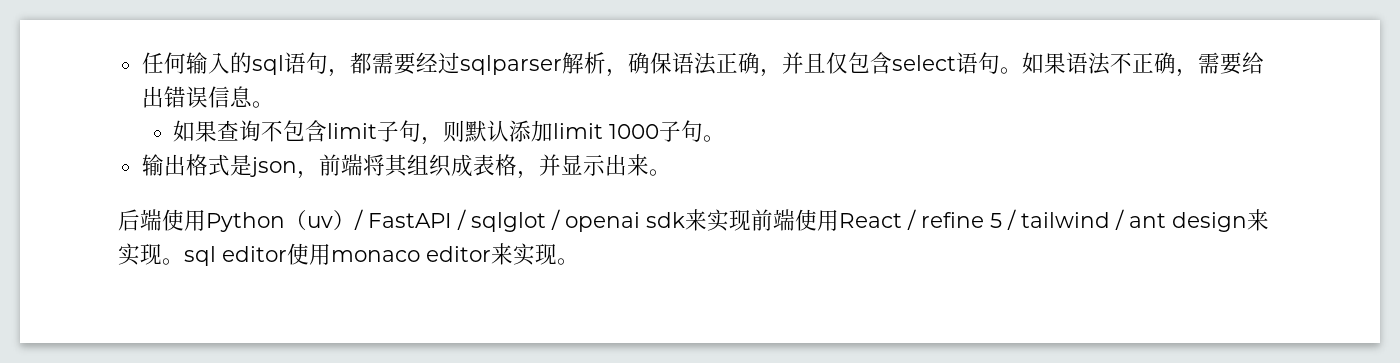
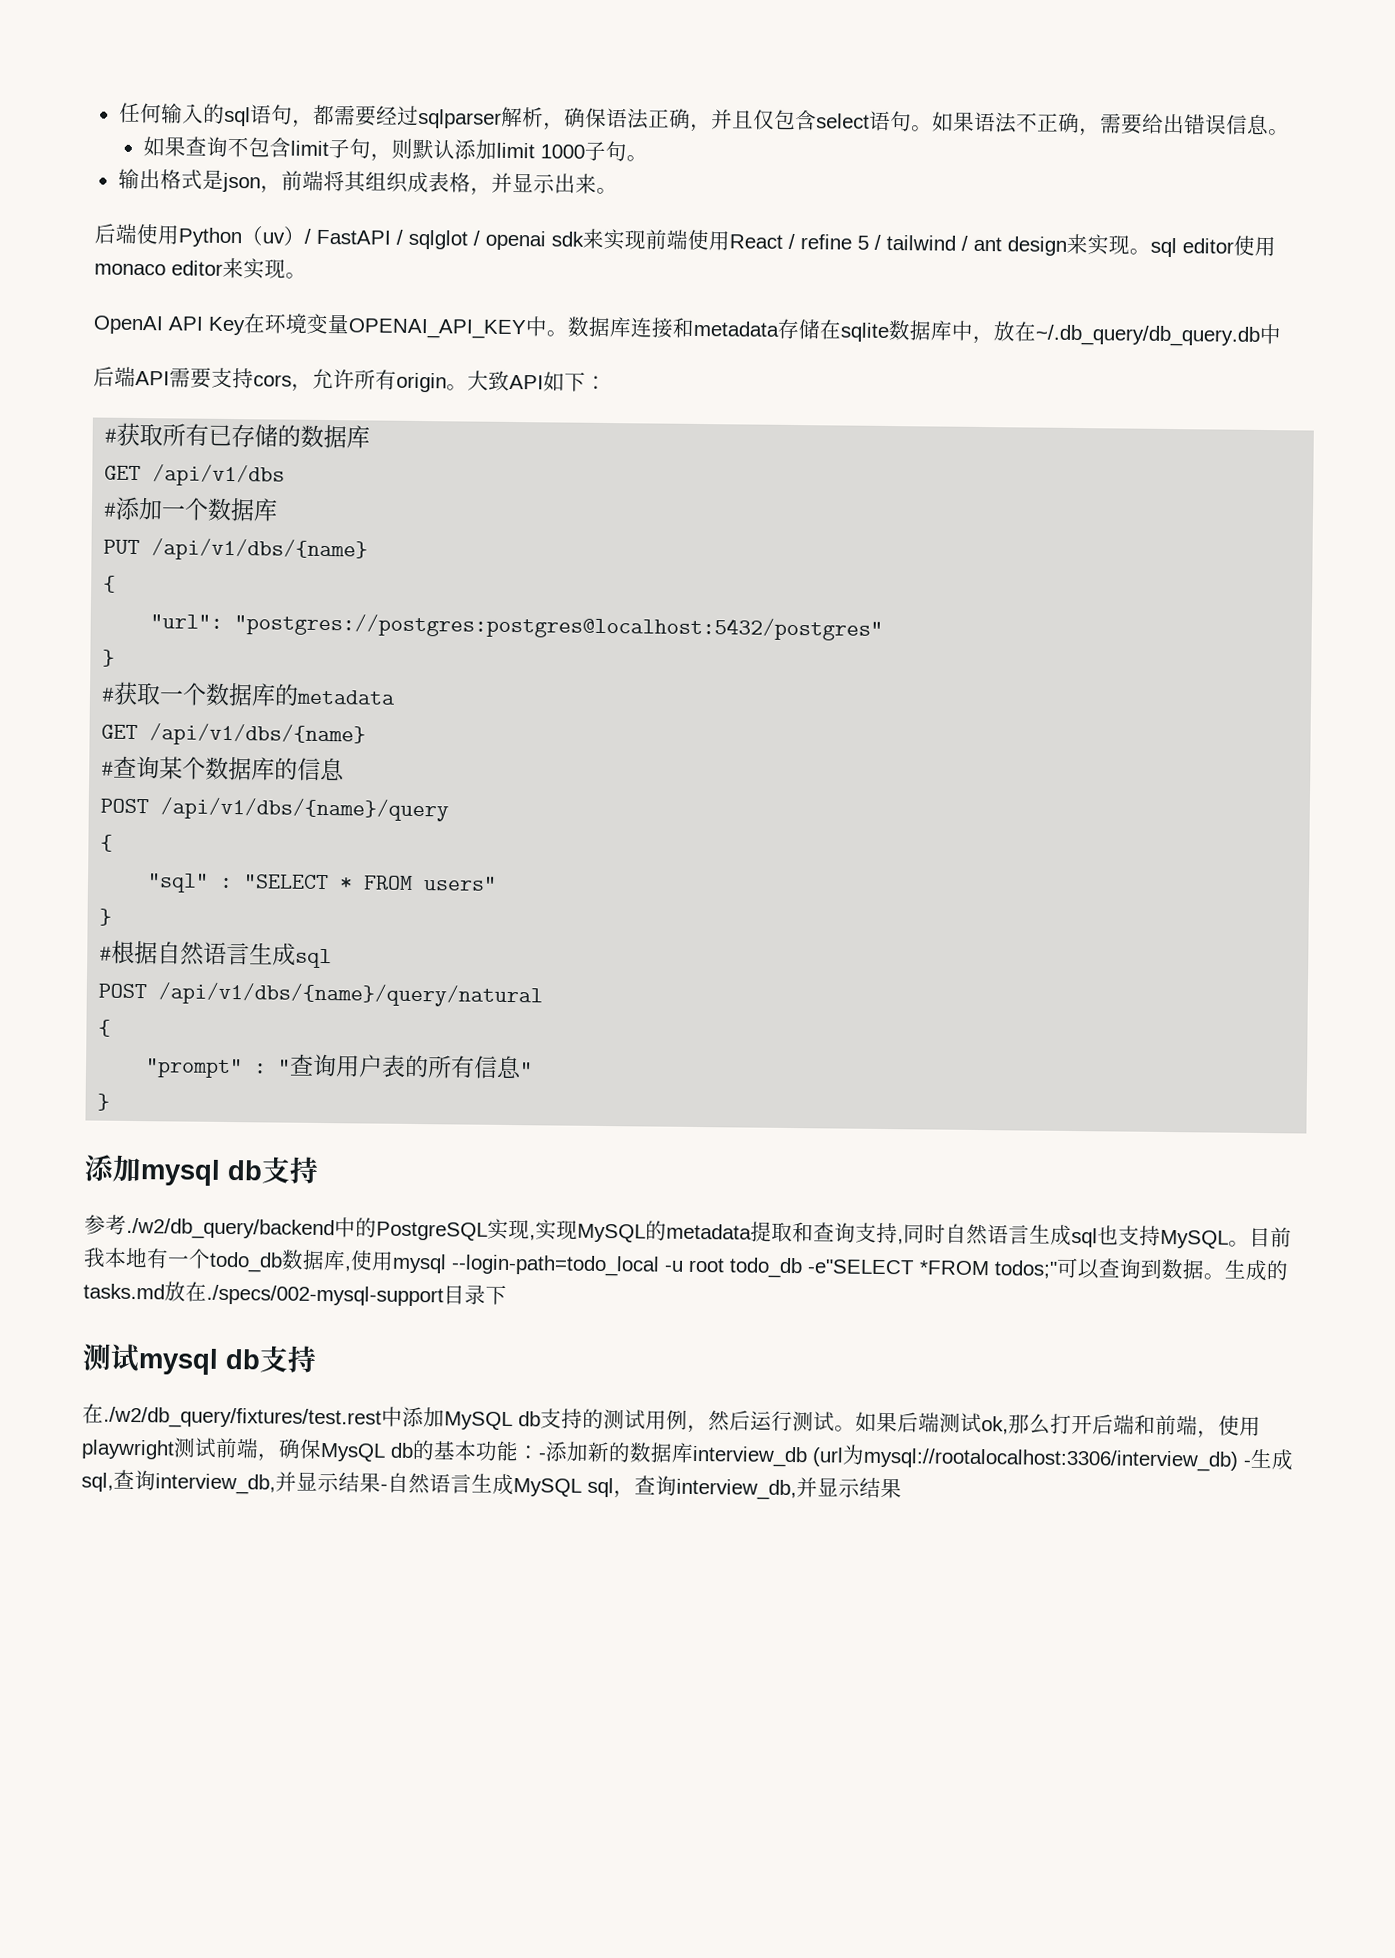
+ OpenAI API Key在环境变量OPENAI_API_KEY中。数据库连接和metadata存储在sqlite数据库中，放在~/.db_query/db_query.db中
+ 后端API需要支持cors，允许所有origin。大致API如下：
+ #获取所有已存储的数据库
+ GET /api/v1/dbs
+ #添加一个数据库
+ PUT /api/v1/dbs/{name}
+ {
+ "url": "postgres://postgres:postgres@localhost:5432/postgres"
+ }
+ #获取一个数据库的metadata
+ GET /api/v1/dbs/{name}
+ #查询某个数据库的信息
+ POST /api/v1/dbs/{name}/query
+ {
+ "sql" : "SELECT * FROM users"
+ }
+ #根据自然语言生成sql
+ POST /api/v1/dbs/{name}/query/natural
+ {
+ "prompt" : "查询用户表的所有信息"
+ }
+ 添加mysql db支持
+ 参考./w2/db_query/backend中的PostgreSQL实现,实现MySQL的metadata提取和查询支持,同时自然语言生成sql也支持MySQL。目前我本地有一个todo_db数据库,使用mysql --login-path=todo_local -u root todo_db -e"SELECT *FROM todos;"可以查询到数据。生成的tasks.md放在./specs/002-mysql-support目录下
+ 测试mysql db支持
+ 在./w2/db_query/fixtures/test.rest中添加MySQL db支持的测试用例，然后运行测试。如果后端测试ok,那么打开后端和前端，使用playwright测试前端，确保MysQL db的基本功能：-添加新的数据库interview_db (url为mysql://rootalocalhost:3306/interview_db) -生成sql,查询interview_db,并显示结果-自然语言生成MySQL sql，查询interview_db,并显示结果

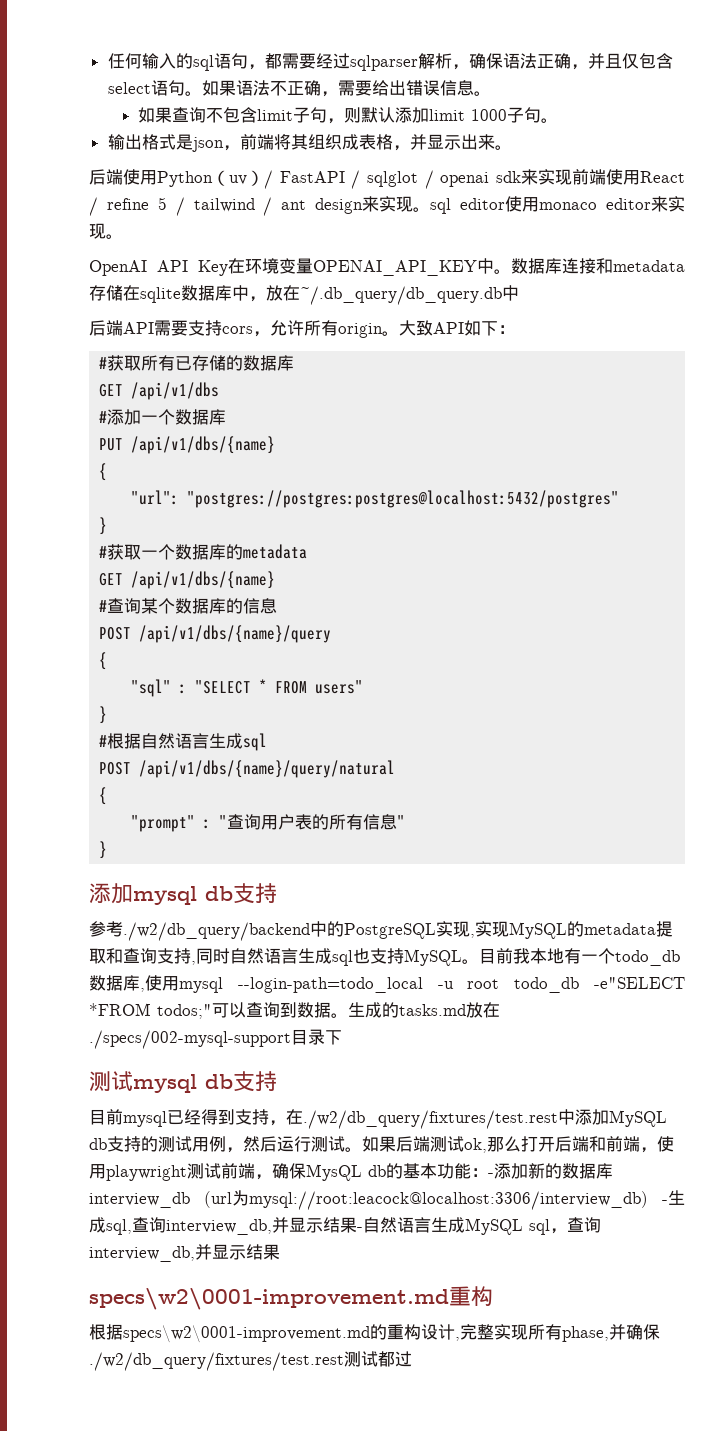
- 在./w2/db_query/fixtures/test.rest中添加MySQL db支持的测试用例，然后运行测试。
+ 目前mysql已经得到支持，在./w2/db_query/fixtures/test.rest中添加MySQL db支持的测试用例，然后运行测试。
- 如果后端测试ok,那么打开后端和前端，使用playwright测试前端，确保MysQL db的基本功能：-添加新的数据库interview_db (url为mysql://rootalocalhost:3306/interview_db) -生成sql,查询interview_db,并显示结果-自然语言生成MySQL sql，查询interview_db,并显示结果
+ 如果后端测试ok,那么打开后端和前端，使用playwright测试前端，确保MysQL db的基本功能：-添加新的数据库interview_db (url为mysql://root:leacock@localhost:3306/interview_db) -生成sql,查询interview_db,并显示结果-自然语言生成MySQL sql，查询interview_db,并显示结果
+ specs\w2\0001-improvement.md重构
+ 根据specs\w2\0001-improvement.md的重构设计,完整实现所有phase,并确保./w2/db_query/fixtures/test.rest测试都过

